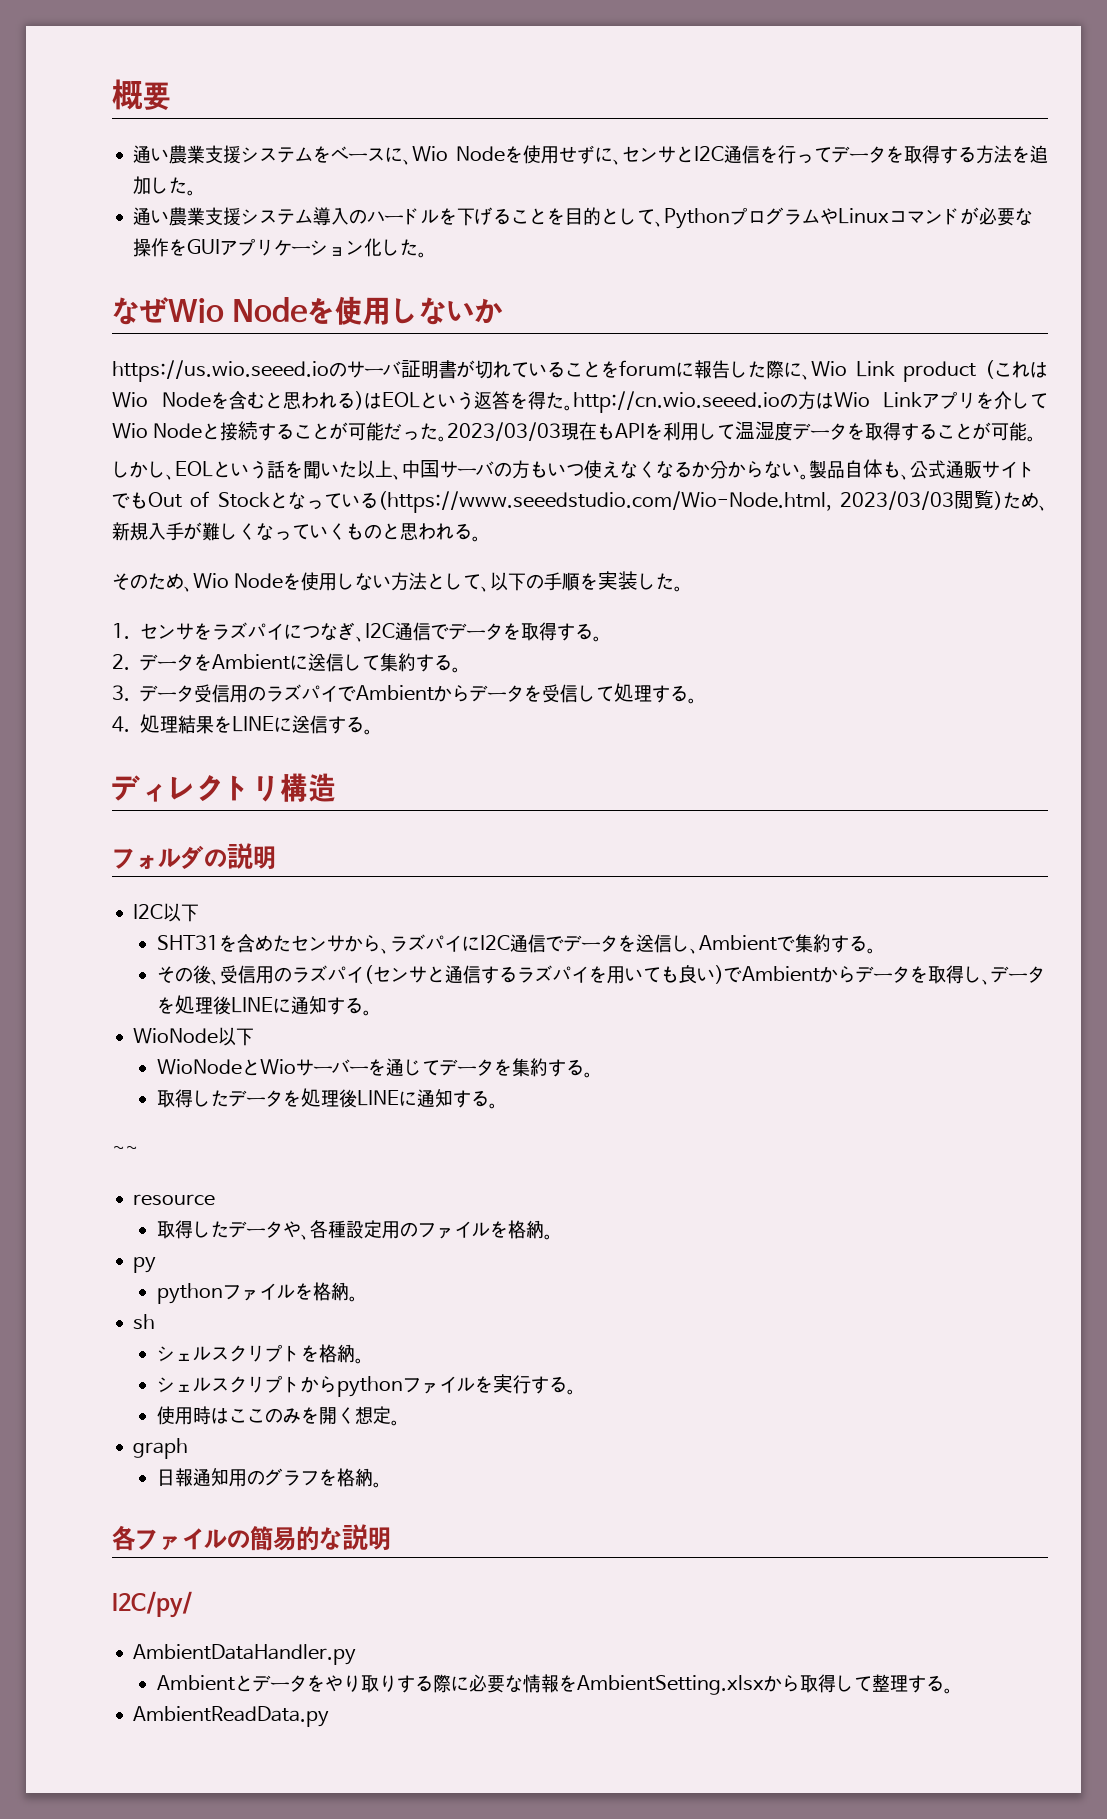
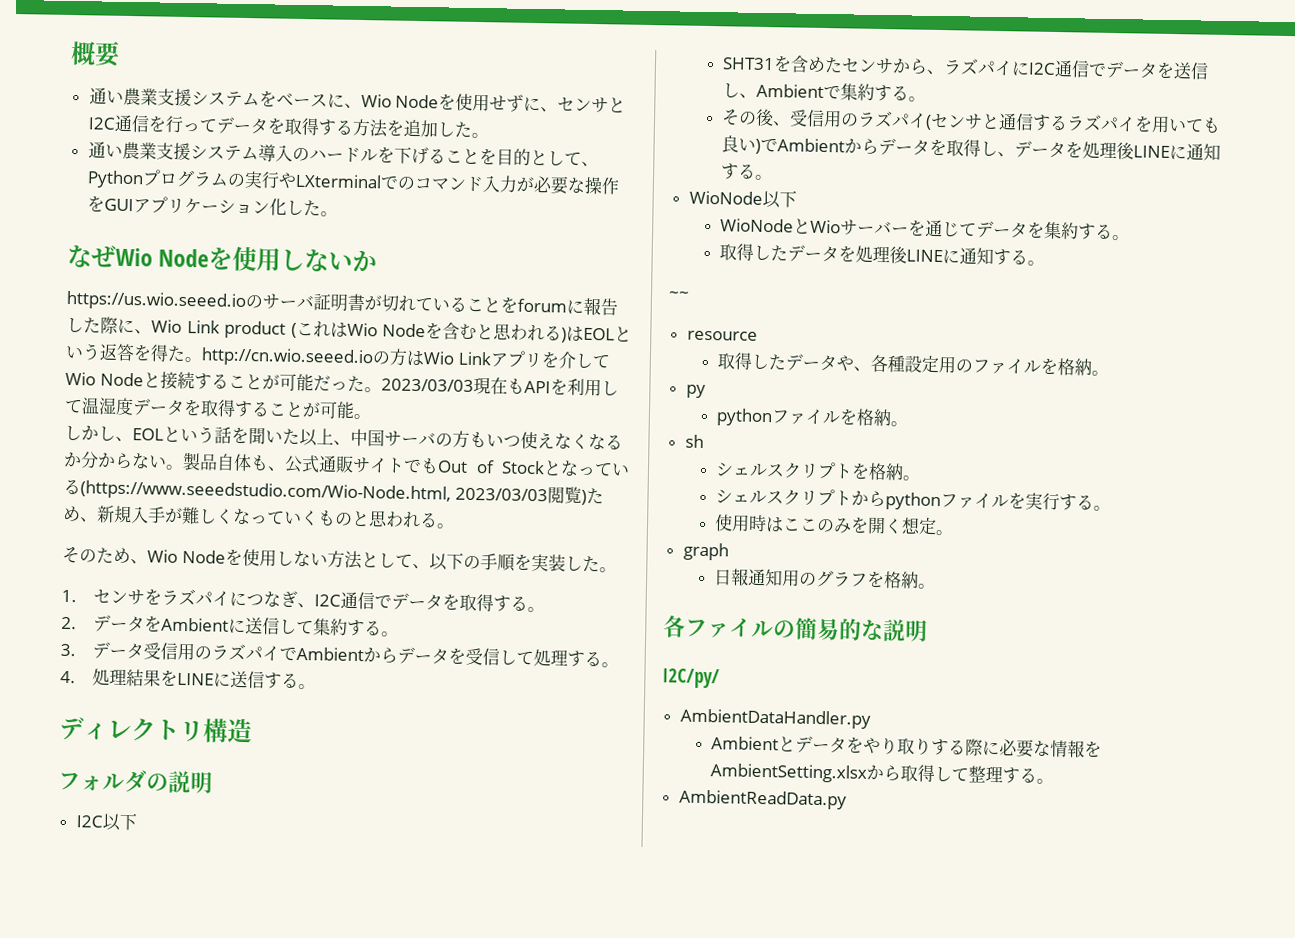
- 通い農業支援システム導入のハードルを下げることを目的として、PythonプログラムやLinuxコマンドが必要な操作をGUIアプリケーション化した。
+ 通い農業支援システム導入のハードルを下げることを目的として、Pythonプログラムの実行やLXterminalでのコマンド入力が必要な操作をGUIアプリケーション化した。

